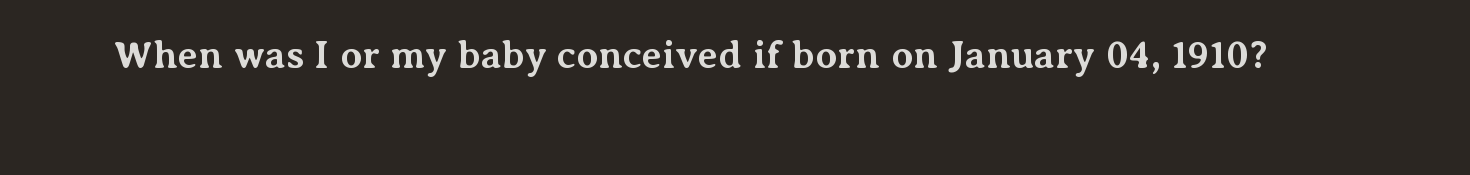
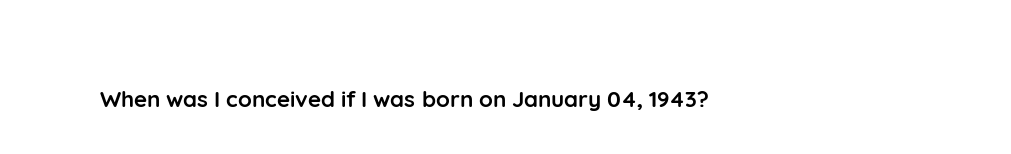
- When was I or my baby conceived if born on January 04, 1910?
+ When was I conceived if I was born on January 04, 1943?

